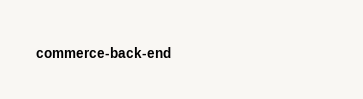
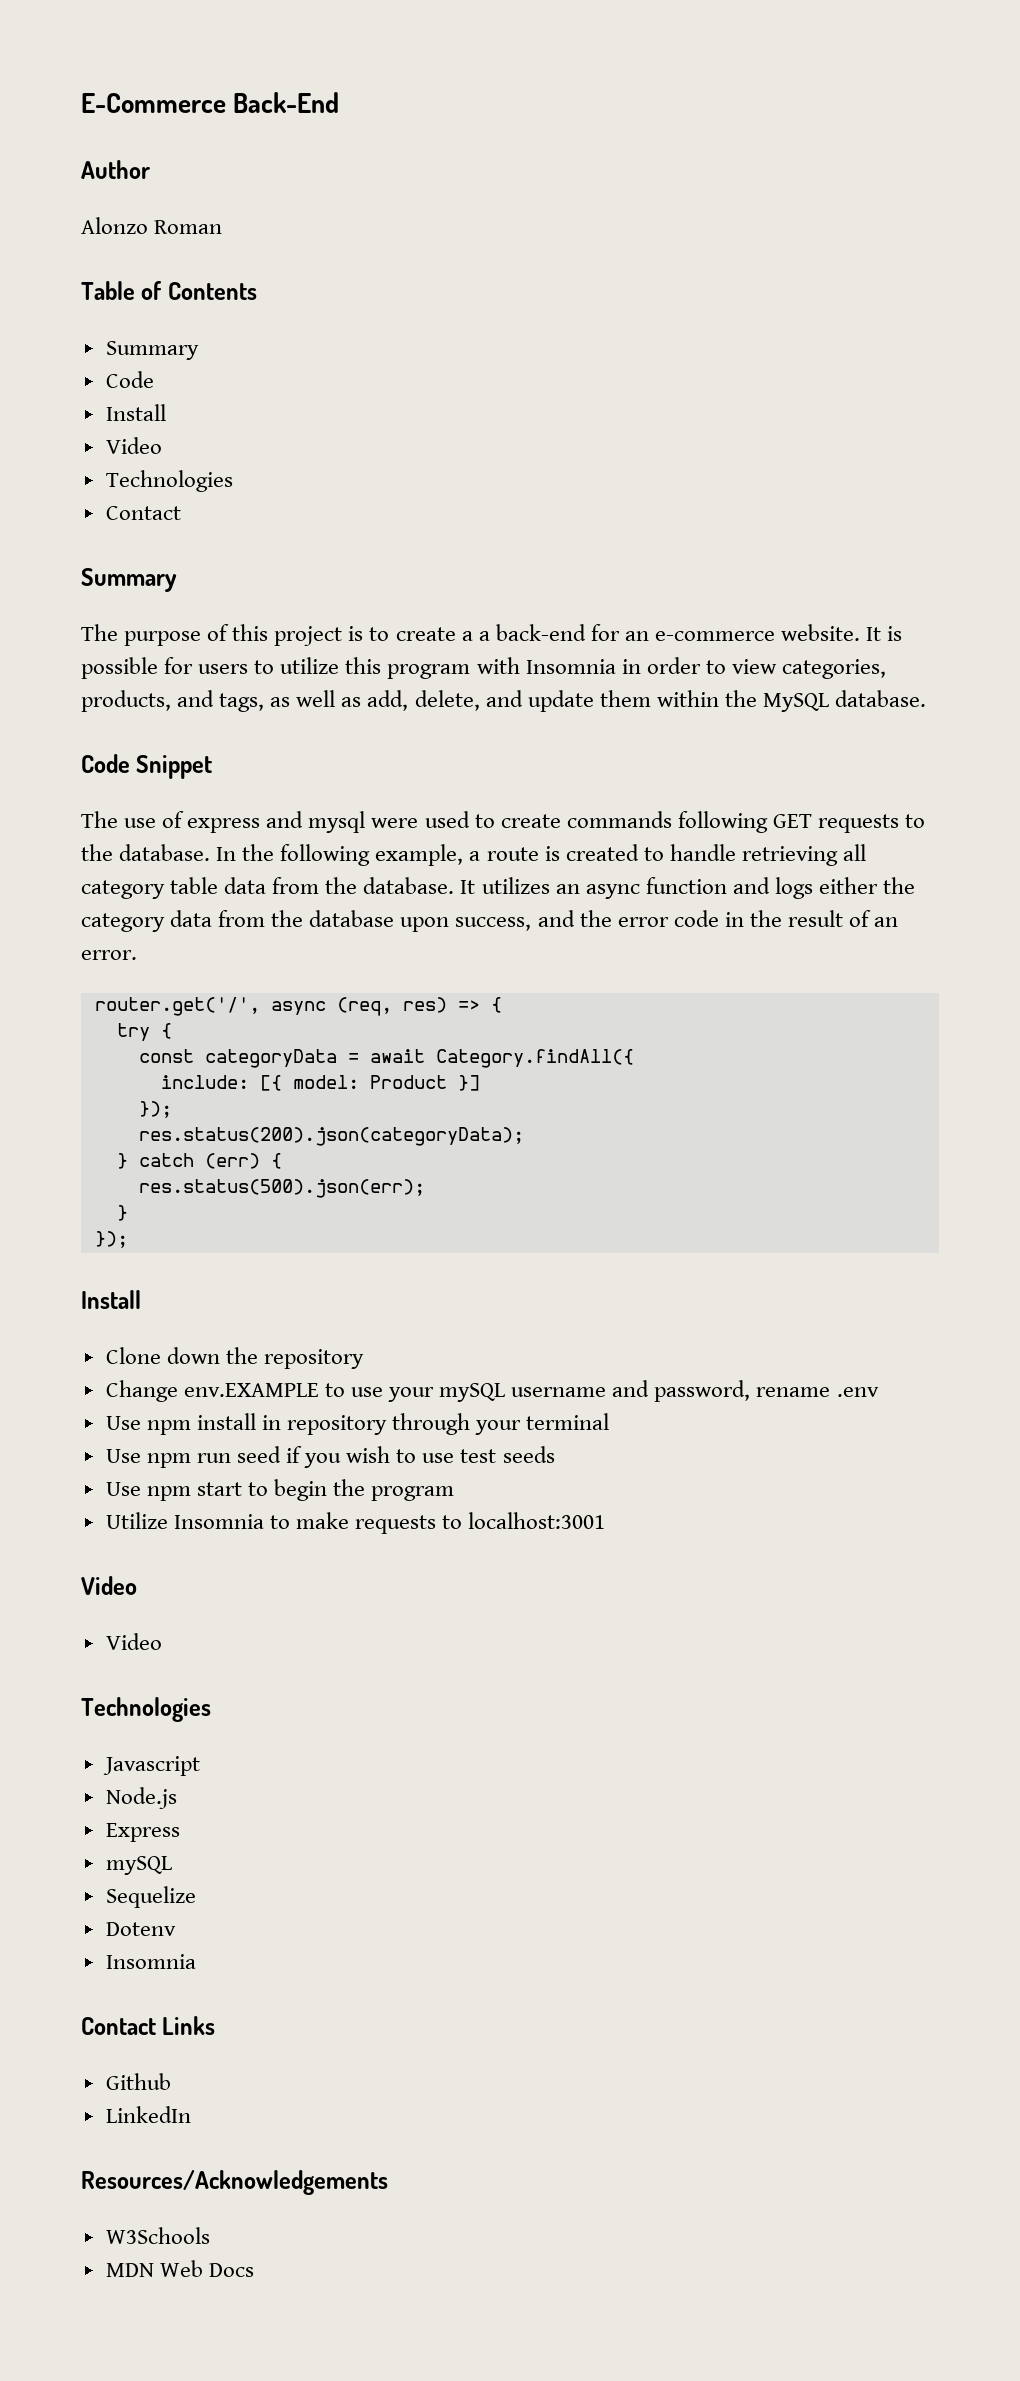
- commerce-back-end
+ E-Commerce Back-End
+ Author
+ Alonzo Roman
+ Table of Contents
+ Summary
+ Code
+ Install
+ Video
+ Technologies
+ Contact
+ Summary
+ The purpose of this project is to create a a back-end for an e-commerce website. It is possible for users to utilize this program with Insomnia in order to view categories, products, and tags, as well as add, delete, and update them within the MySQL database.
+ Code Snippet
+ The use of express and mysql were used to create commands following GET requests to the database. In the following example, a route is created to handle retrieving all category table data from the database. It utilizes an async function and logs either the category data from the database upon success, and the error code in the result of an error.
+ router.get('/', async (req, res) => {
+ try {
+ const categoryData = await Category.findAll({
+ include: [{ model: Product }]
+ });
+ res.status(200).json(categoryData);
+ } catch (err) {
+ res.status(500).json(err);
+ }
+ });
+ Install
+ Clone down the repository
+ Change env.EXAMPLE to use your mySQL username and password, rename .env
+ Use npm install in repository through your terminal
+ Use npm run seed if you wish to use test seeds
+ Use npm start to begin the program
+ Utilize Insomnia to make requests to localhost:3001
+ Video
+ Video
+ Technologies
+ Javascript
+ Node.js
+ Express
+ mySQL
+ Sequelize
+ Dotenv
+ Insomnia
+ Contact Links
+ Github
+ LinkedIn
+ Resources/Acknowledgements
+ W3Schools
+ MDN Web Docs

